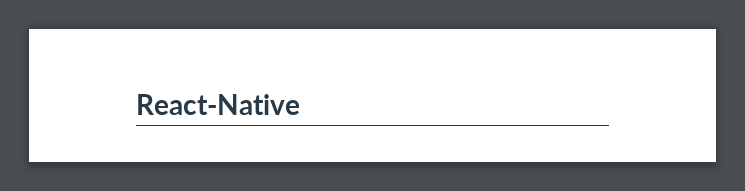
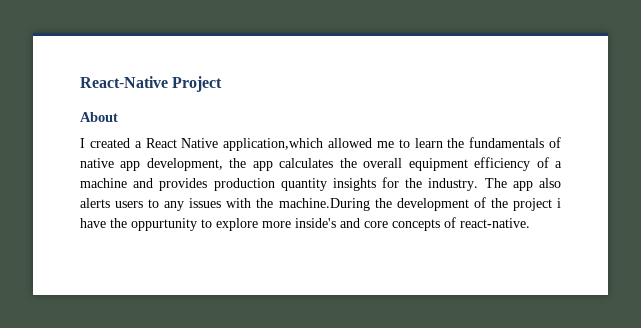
- React-Native
+ React-Native Project
+ About
+ I created a React Native application,which allowed me to learn the fundamentals of native app development, the app calculates the overall equipment efficiency of a machine and provides production quantity insights for the industry. The app also alerts users to any issues with the machine.During the development of the project i have the oppurtunity to explore more inside's and core concepts of react-native.

